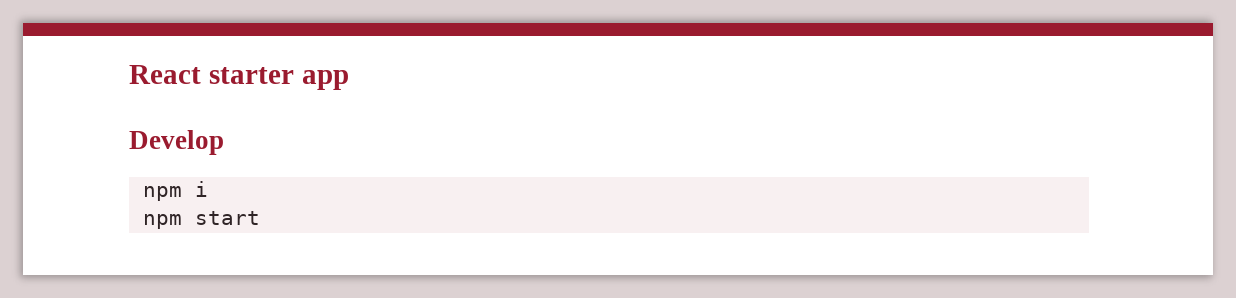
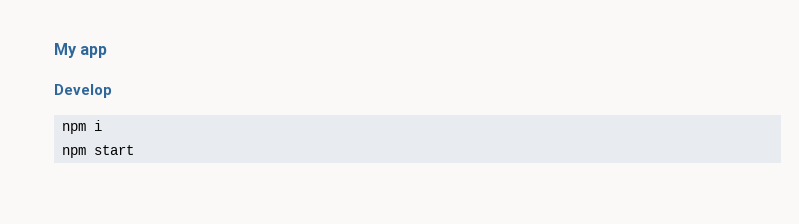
- React starter app
+ My app

